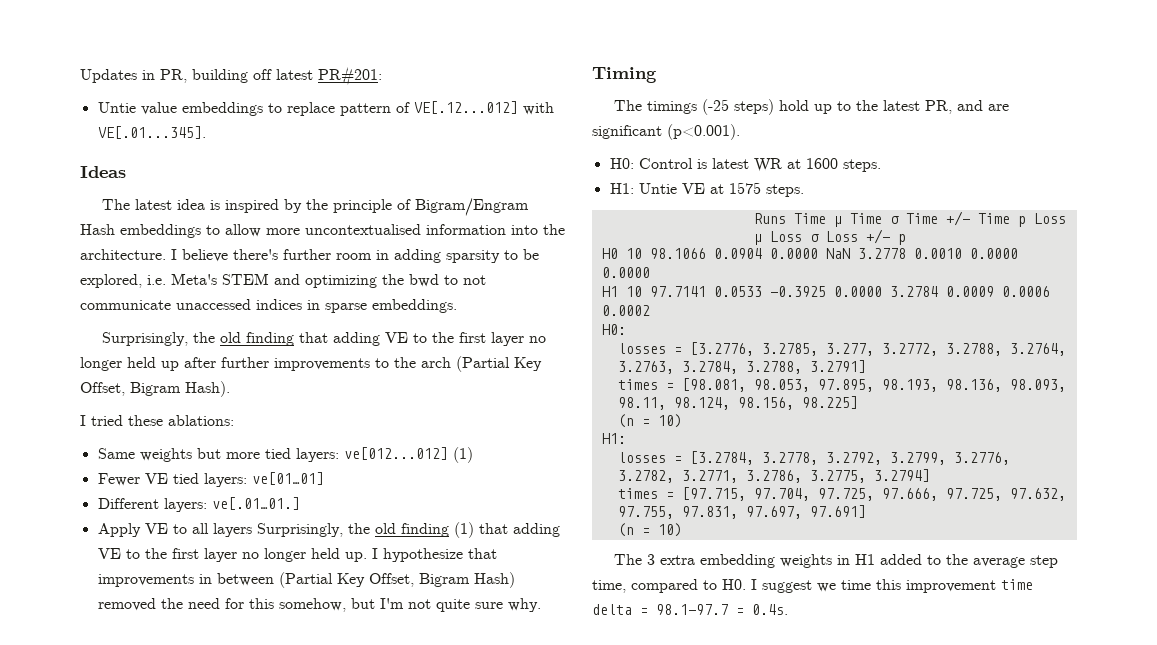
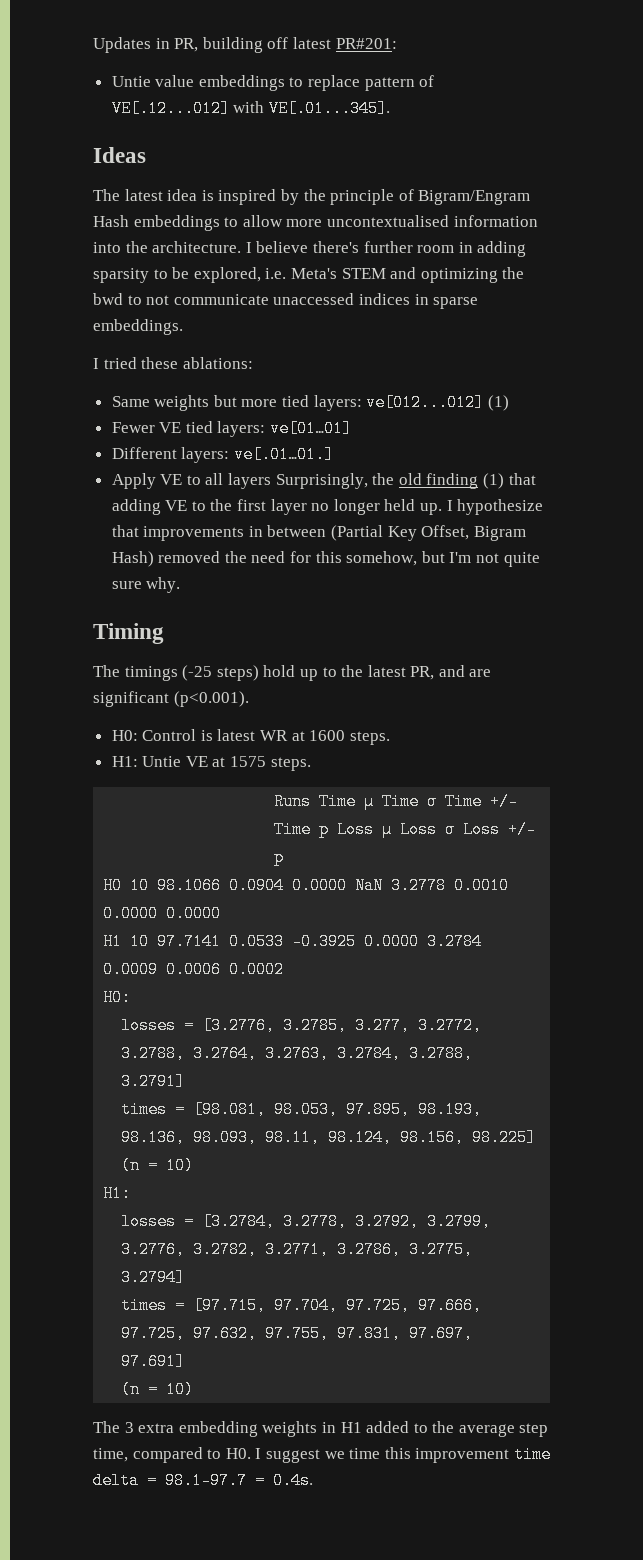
- Surprisingly, the old finding that adding VE to the first layer no longer held up after further improvements to the arch (Partial Key Offset, Bigram Hash).

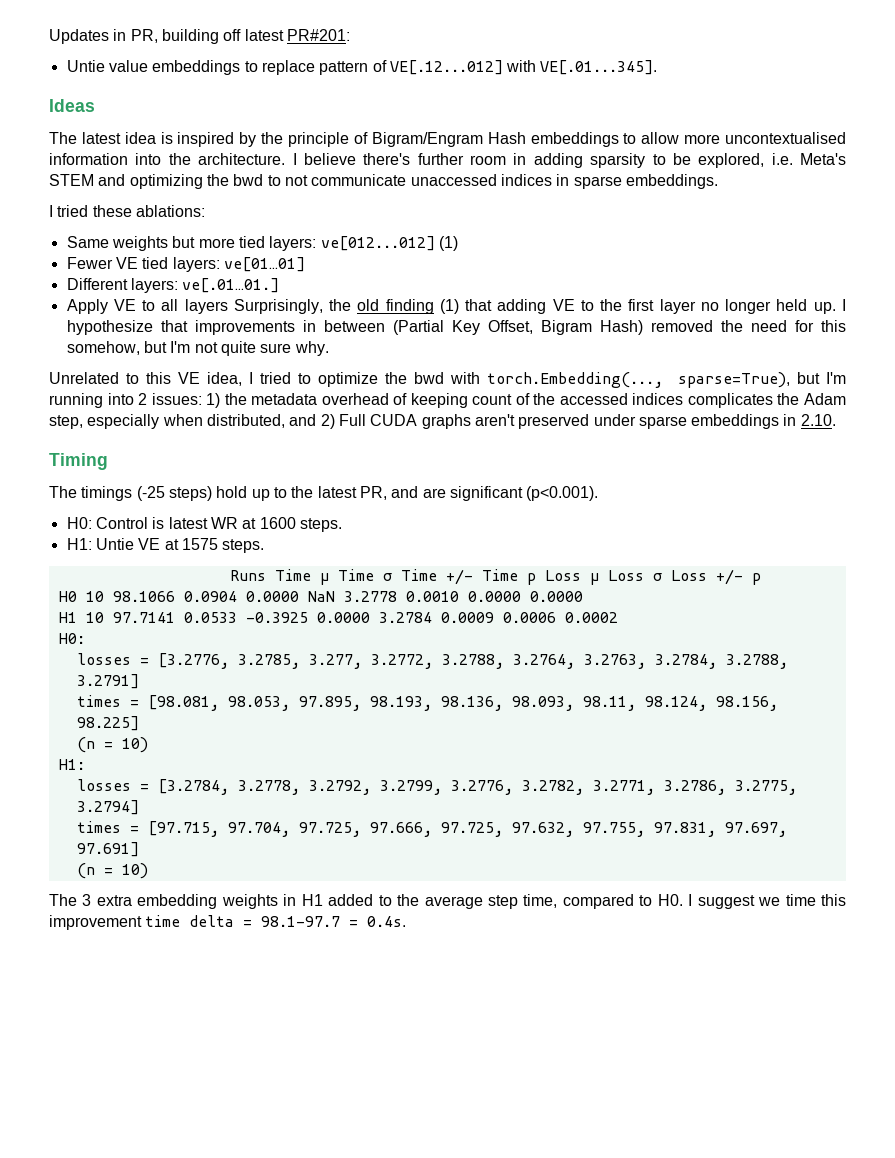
+ Unrelated to this VE idea, I tried to optimize the bwd with torch.Embedding(..., sparse=True), but I'm running into 2 issues: 1) the metadata overhead of keeping count of the accessed indices complicates the Adam step, especially when distributed, and 2) Full CUDA graphs aren't preserved under sparse embeddings in 2.10.

